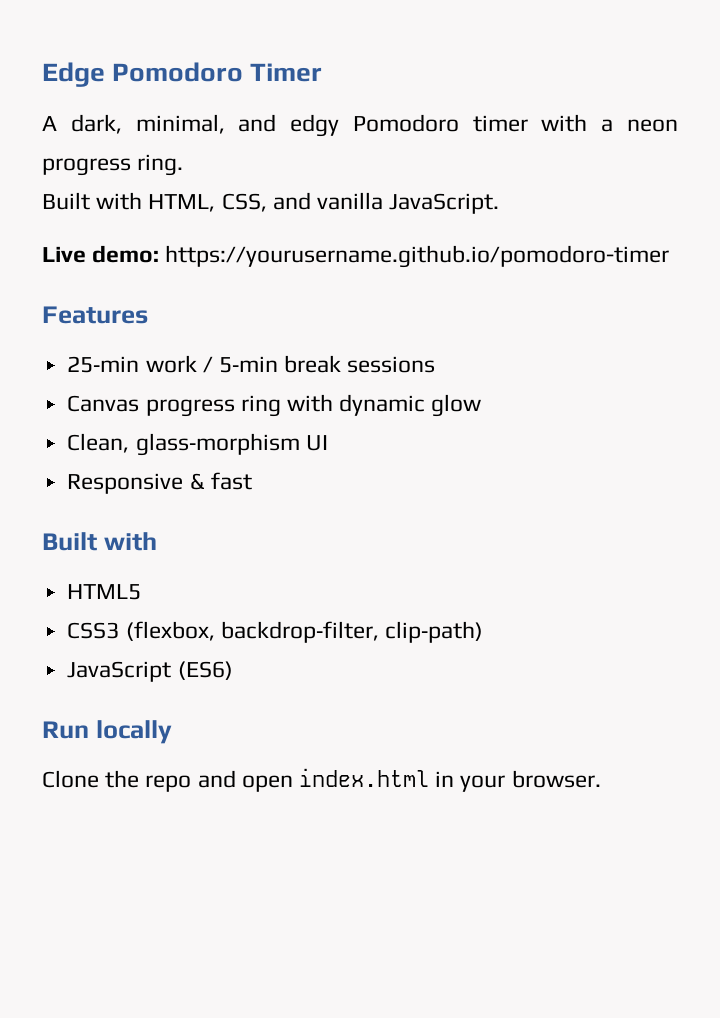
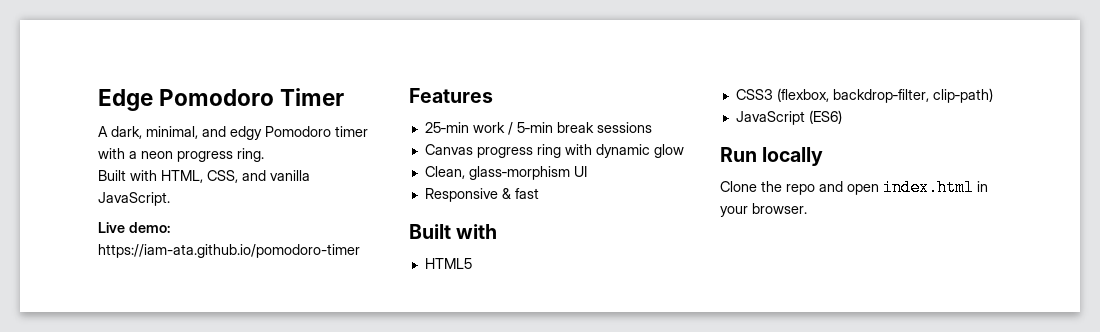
- Live demo: https://yourusername.github.io/pomodoro-timer
+ Live demo: https://iam-ata.github.io/pomodoro-timer

